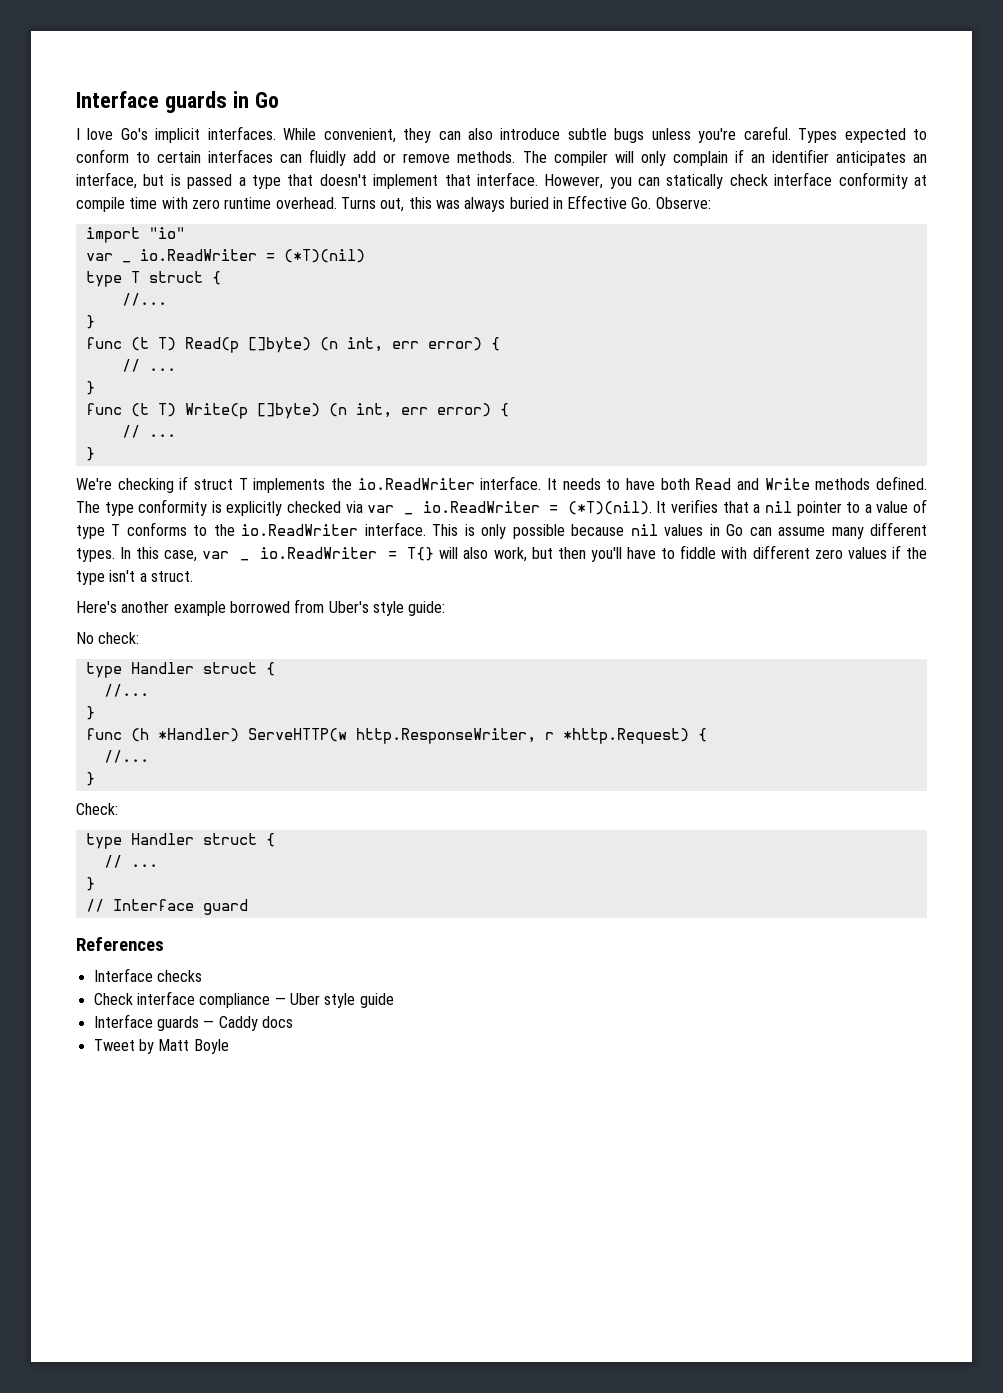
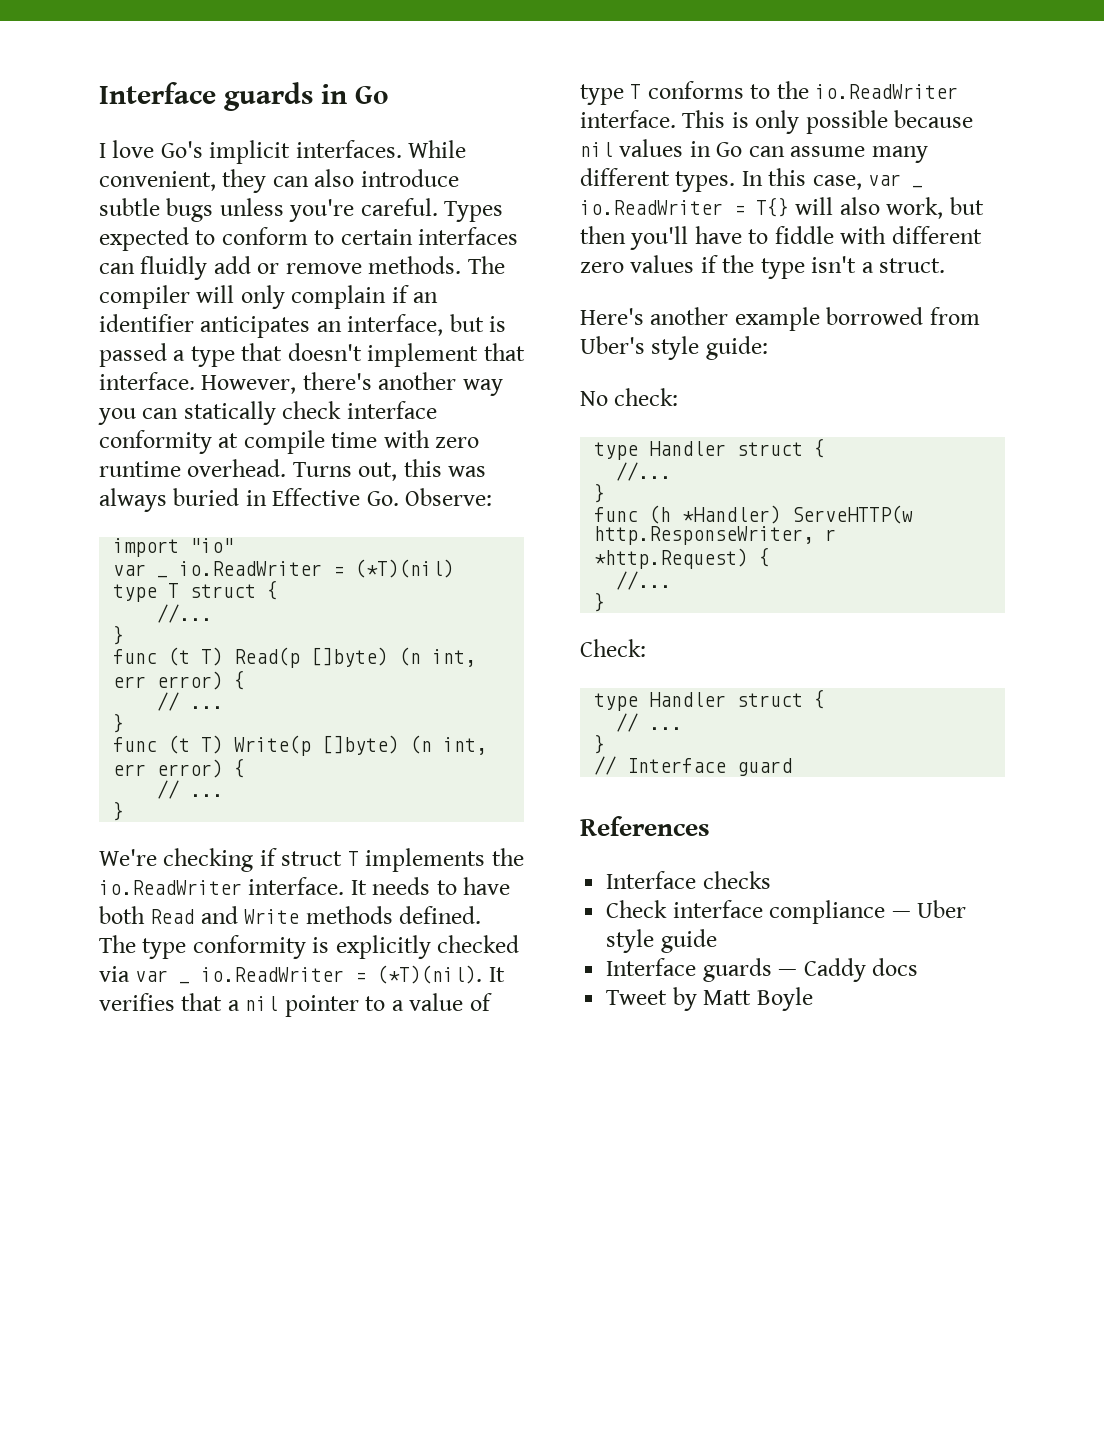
- However, you can statically check interface conformity at compile time with zero runtime overhead.
+ However, there's another way you can statically check interface conformity at compile time with zero runtime overhead.

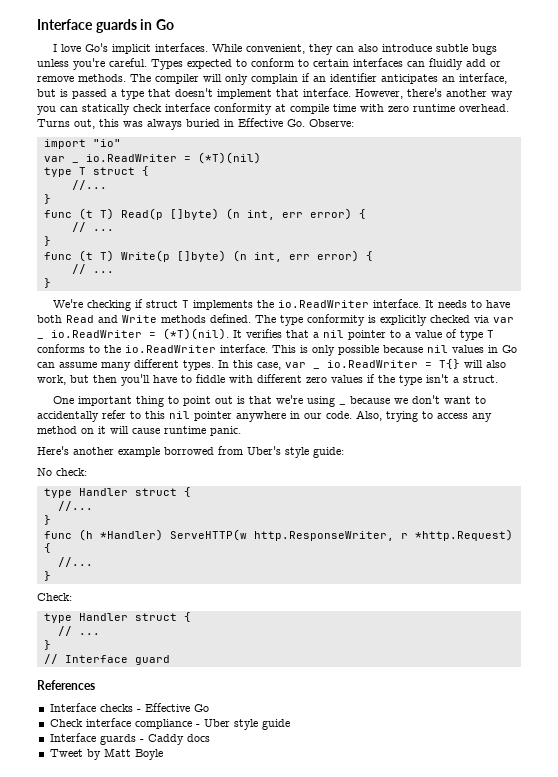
+ One important thing to point out is that we're using _ because we don't want to accidentally refer to this nil pointer anywhere in our code. Also, trying to access any method on it will cause runtime panic.
- Interface checks
+ Interface checks - Effective Go
- Check interface compliance — Uber style guide
+ Check interface compliance - Uber style guide
- Interface guards — Caddy docs
+ Interface guards - Caddy docs

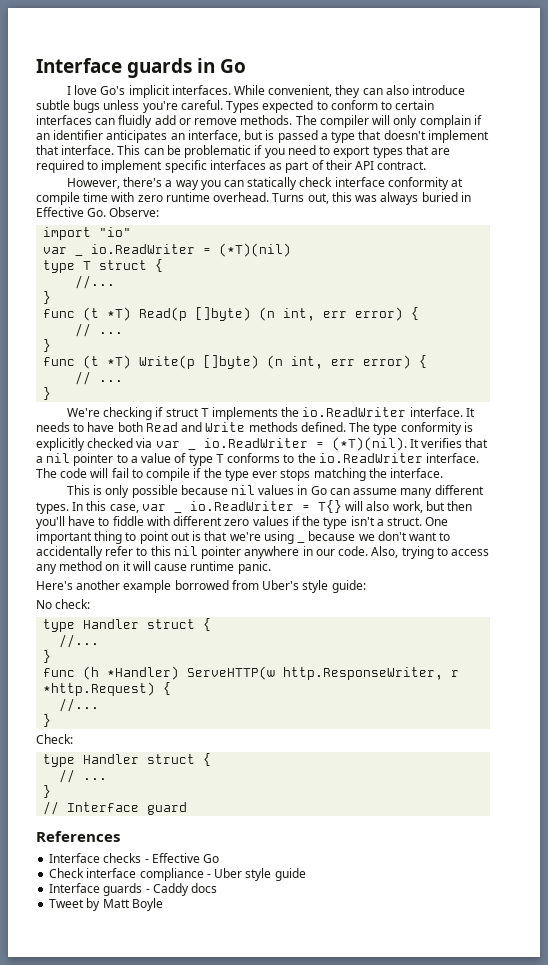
- The compiler will only complain if an identifier anticipates an interface, but is passed a type that doesn't implement that interface. However, there's another way you can statically check interface conformity at compile time with zero runtime overhead.
+ The compiler will only complain if an identifier anticipates an interface, but is passed a type that doesn't implement that interface. This can be problematic if you need to export types that are required to implement specific interfaces as part of their API contract.
+ However, there's a way you can statically check interface conformity at compile time with zero runtime overhead.
- func (t T) Read(p []byte) (n int, err error) {
+ func (t *T) Read(p []byte) (n int, err error) {
- func (t T) Write(p []byte) (n int, err error) {
+ func (t *T) Write(p []byte) (n int, err error) {
- It verifies that a nil pointer to a value of type T conforms to the io.ReadWriter interface. This is only possible because nil values in Go can assume many different types.
+ It verifies that a nil pointer to a value of type T conforms to the io.ReadWriter interface. The code will fail to compile if the type ever stops matching the interface.
+ This is only possible because nil values in Go can assume many different types.
- In this case, var _ io.ReadWriter = T{} will also work, but then you'll have to fiddle with different zero values if the type isn't a struct.
- One important thing to point out is that we're using _ because we don't want to accidentally refer to this nil pointer anywhere in our code.
+ In this case, var _ io.ReadWriter = T{} will also work, but then you'll have to fiddle with different zero values if the type isn't a struct. One important thing to point out is that we're using _ because we don't want to accidentally refer to this nil pointer anywhere in our code.

